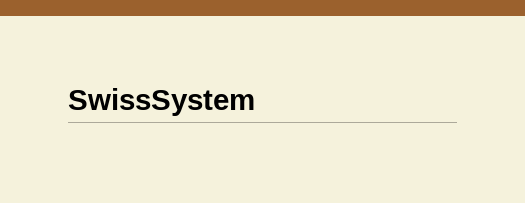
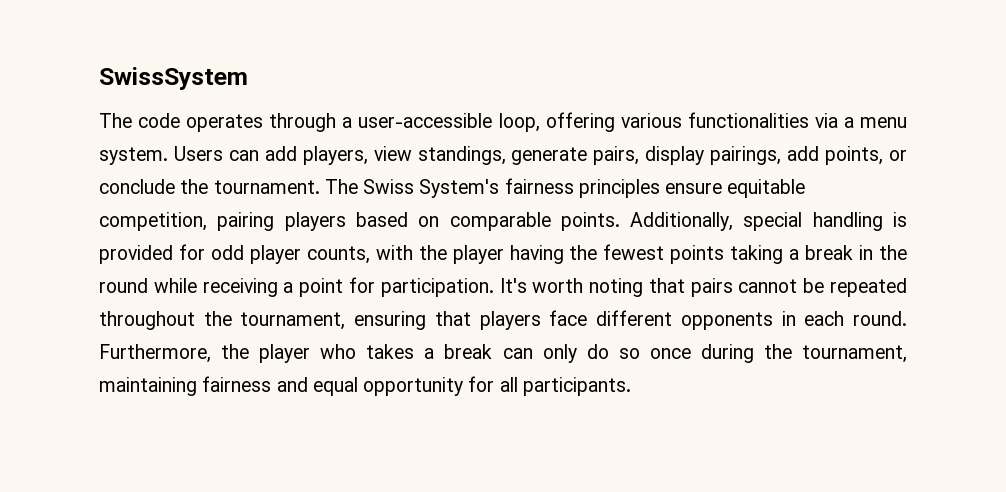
+ The code operates through a user-accessible loop, offering various functionalities via a menu system. Users can add players, view standings, generate pairs, display pairings, add points, or conclude the tournament. The Swiss System's fairness principles ensure equitable competition, pairing players based on comparable points. Additionally, special handling is provided for odd player counts, with the player having the fewest points taking a break in the round while receiving a point for participation. It's worth noting that pairs cannot be repeated throughout the tournament, ensuring that players face different opponents in each round. Furthermore, the player who takes a break can only do so once during the tournament, maintaining fairness and equal opportunity for all participants.

